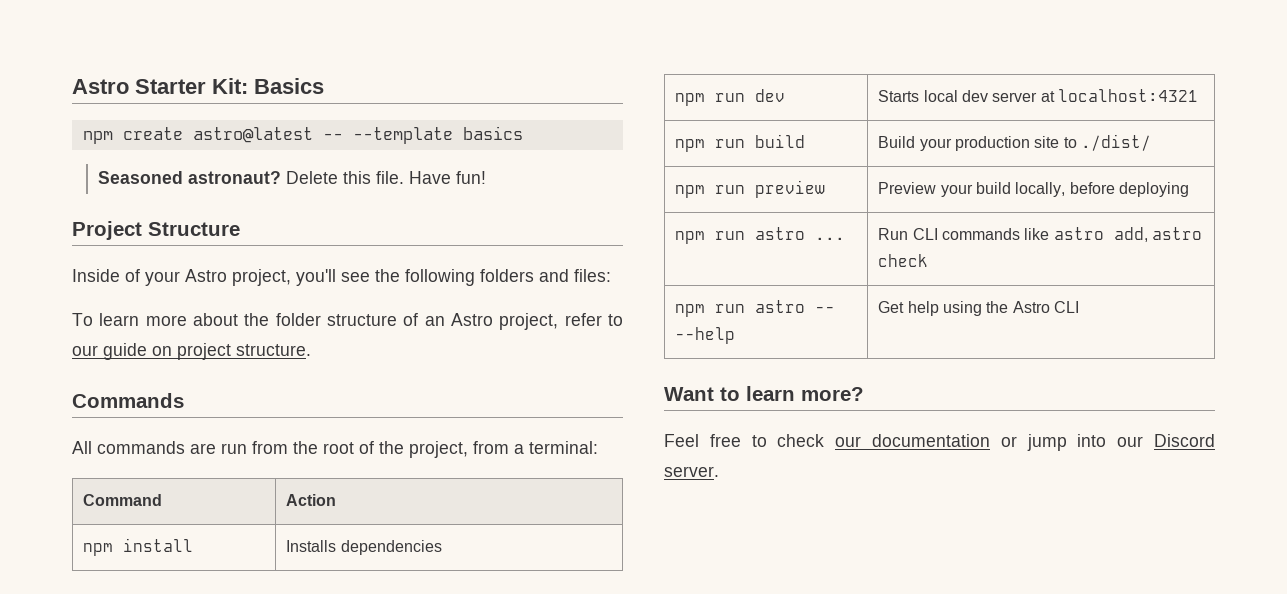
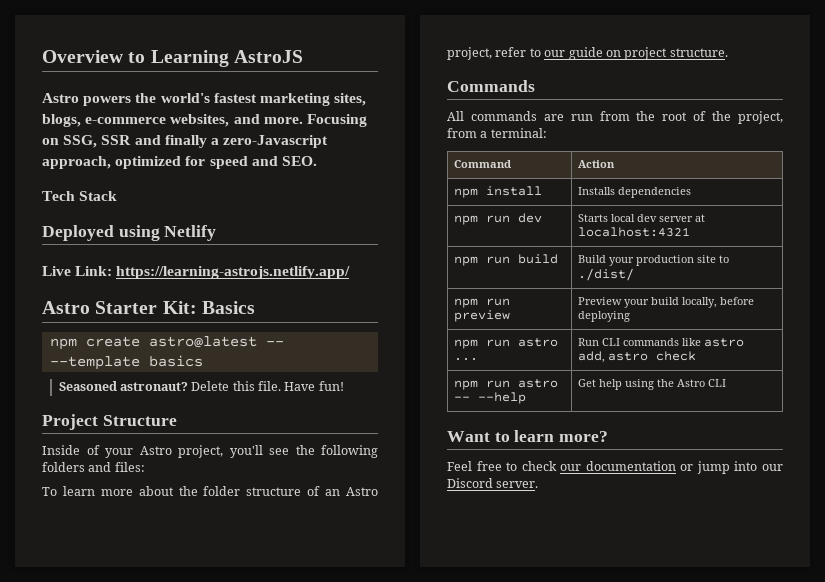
+ Overview to Learning AstroJS
+ Astro powers the world's fastest marketing sites, blogs, e-commerce websites, and more. Focusing on SSG, SSR and finally a zero-Javascript approach, optimized for speed and SEO.
+ Tech Stack
+ Deployed using Netlify
+ Live Link: https://learning-astrojs.netlify.app/

